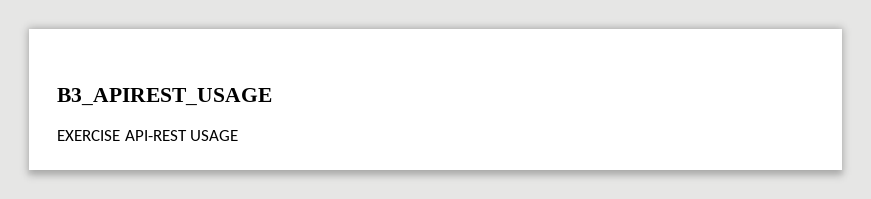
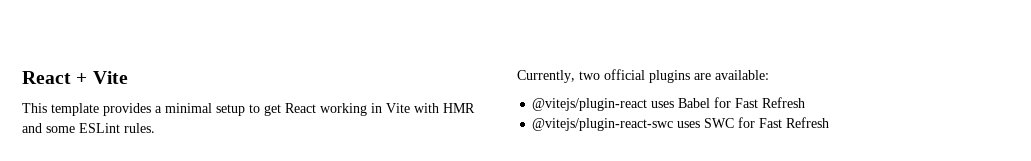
- B3_APIREST_USAGE
- EXERCISE API-REST USAGE
+ React + Vite
+ This template provides a minimal setup to get React working in Vite with HMR and some ESLint rules.
+ Currently, two official plugins are available:
+ @vitejs/plugin-react uses Babel for Fast Refresh
+ @vitejs/plugin-react-swc uses SWC for Fast Refresh

